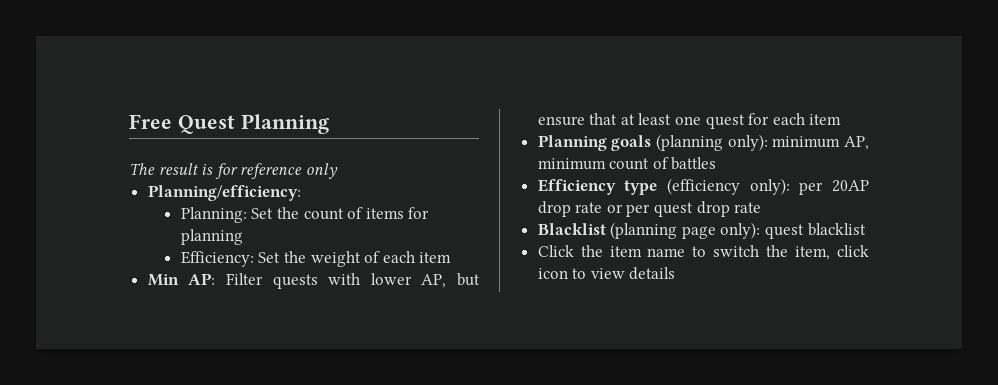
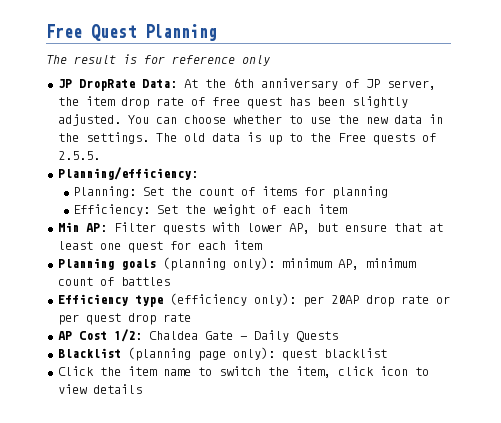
+ JP DropRate Data: At the 6th anniversary of JP server, the item drop rate of free quest has been slightly adjusted. You can choose whether to use the new data in the settings. The old data is up to the Free quests of 2.5.5.
+ AP Cost 1/2: Chaldea Gate - Daily Quests

